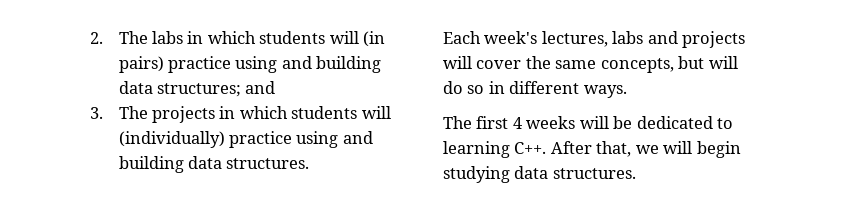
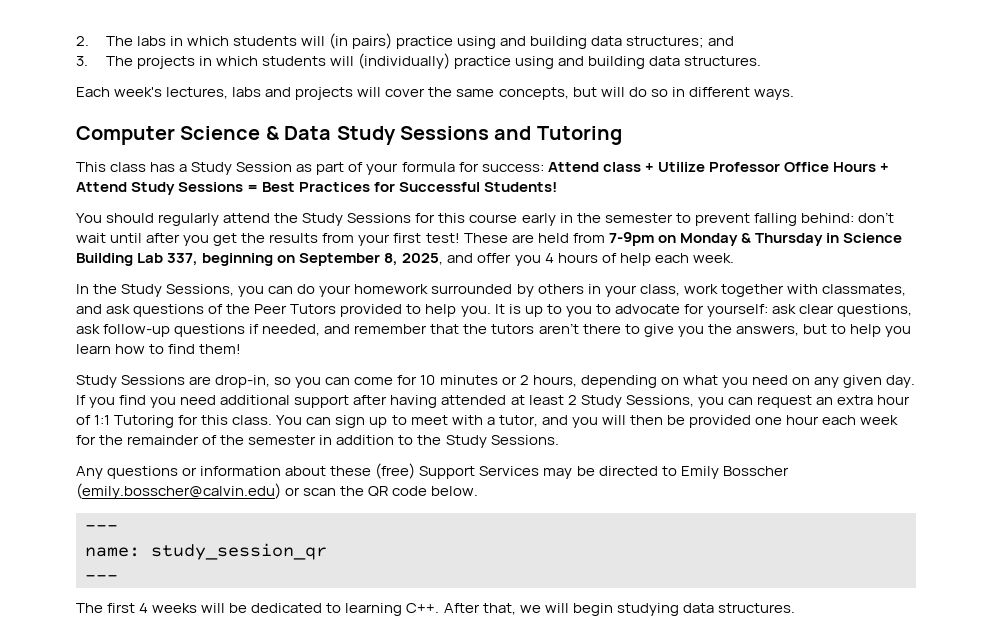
+ Computer Science & Data Study Sessions and Tutoring
+ This class has a Study Session as part of your formula for success: Attend class + Utilize Professor Office Hours + Attend Study Sessions = Best Practices for Successful Students!
+ You should regularly attend the Study Sessions for this course early in the semester to prevent falling behind: don’t wait until after you get the results from your first test! These are held from 7-9pm on Monday & Thursday in Science Building Lab 337, beginning on September 8, 2025, and offer you 4 hours of help each week.
+ In the Study Sessions, you can do your homework surrounded by others in your class, work together with classmates, and ask questions of the Peer Tutors provided to help you. It is up to you to advocate for yourself: ask clear questions, ask follow-up questions if needed, and remember that the tutors aren’t there to give you the answers, but to help you learn how to find them!
+ Study Sessions are drop-in, so you can come for 10 minutes or 2 hours, depending on what you need on any given day. If you find you need additional support after having attended at least 2 Study Sessions, you can request an extra hour of 1:1 Tutoring for this class. You can sign up to meet with a tutor, and you will then be provided one hour each week for the remainder of the semester in addition to the Study Sessions.
+ Any questions or information about these (free) Support Services may be directed to Emily Bosscher (emily.bosscher@calvin.edu) or scan the QR code below.
+ ---
+ name: study_session_qr
+ ---

